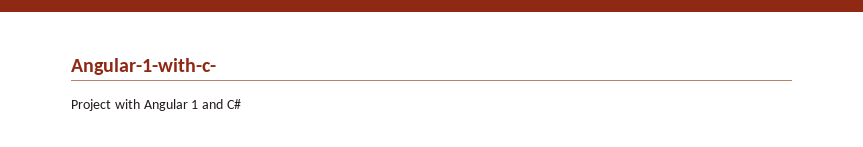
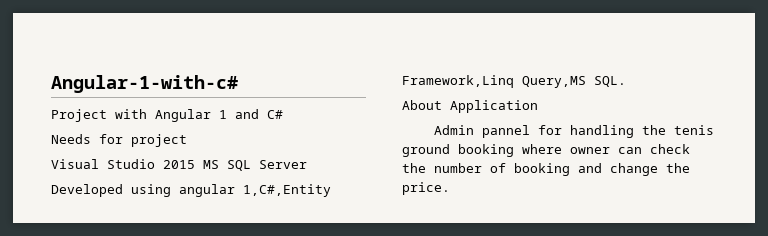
- Angular-1-with-c-
+ Angular-1-with-c#
+ Needs for project
+ Visual Studio 2015 MS SQL Server
+ Developed using angular 1,C#,Entity Framework,Linq Query,MS SQL.
+ About Application
+ Admin pannel for handling the tenis ground booking where owner can check the number of booking and change the price.

